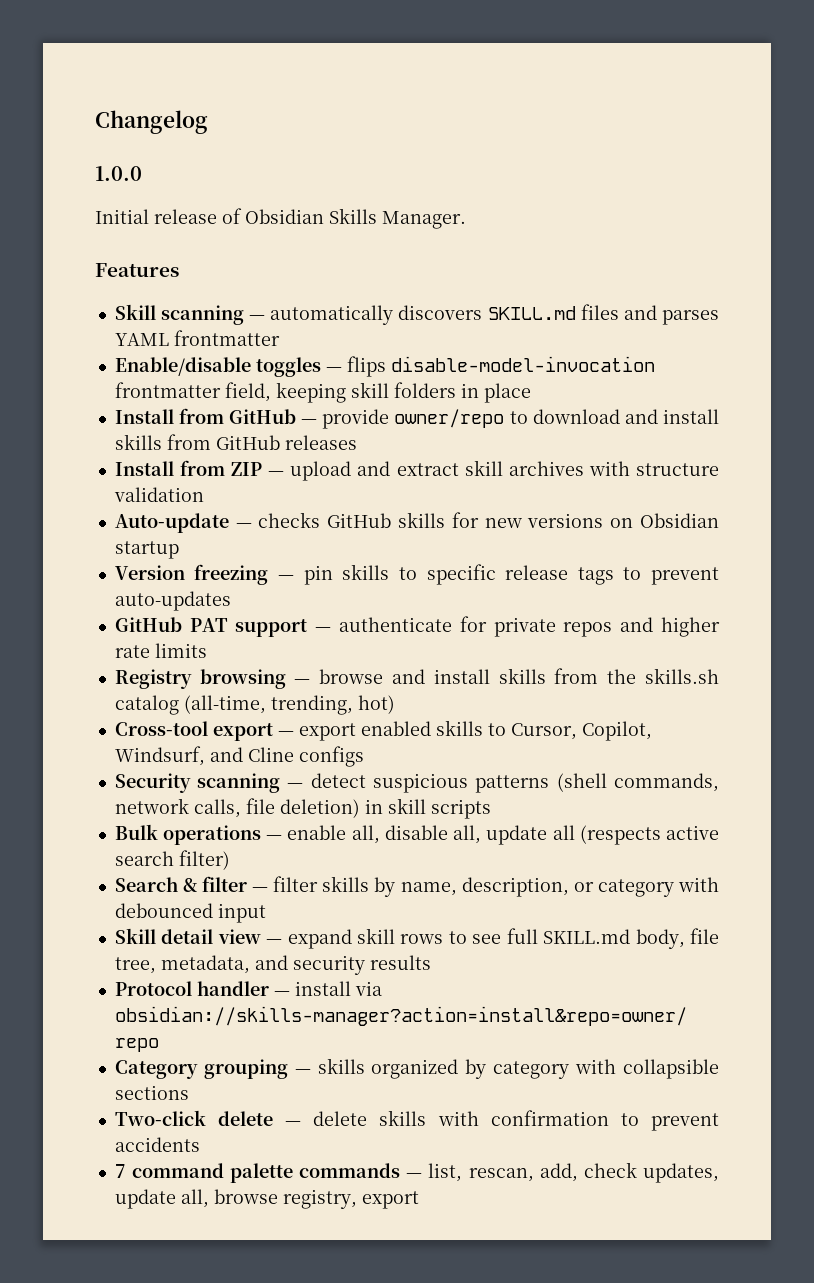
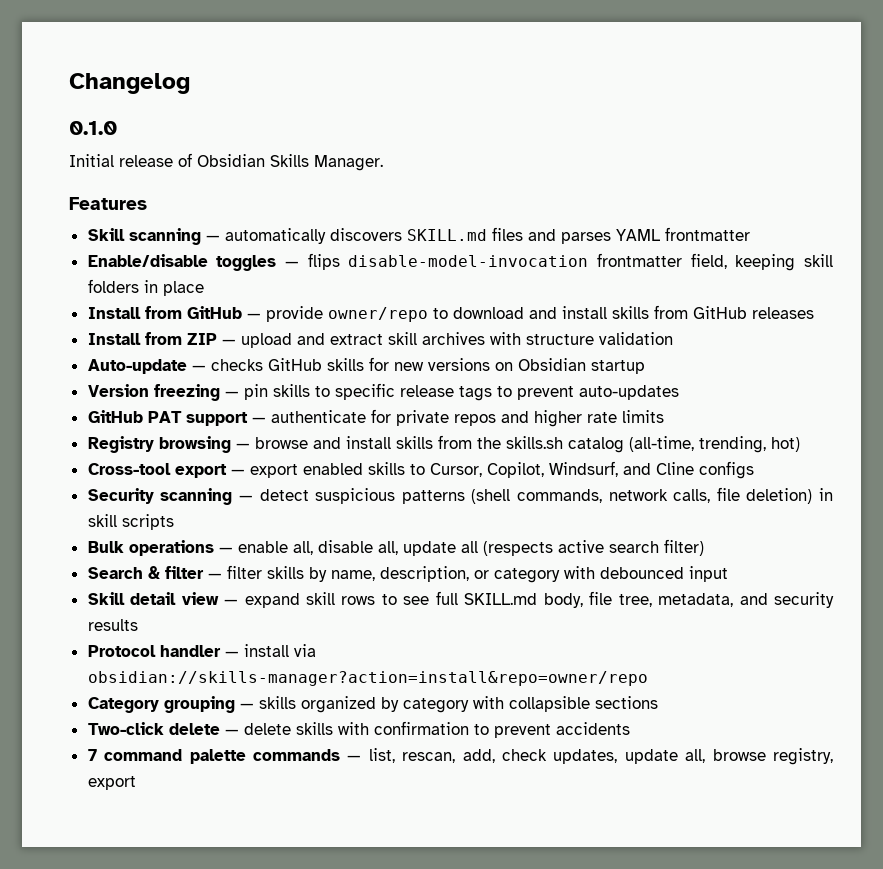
- 1.0.0
+ 0.1.0

